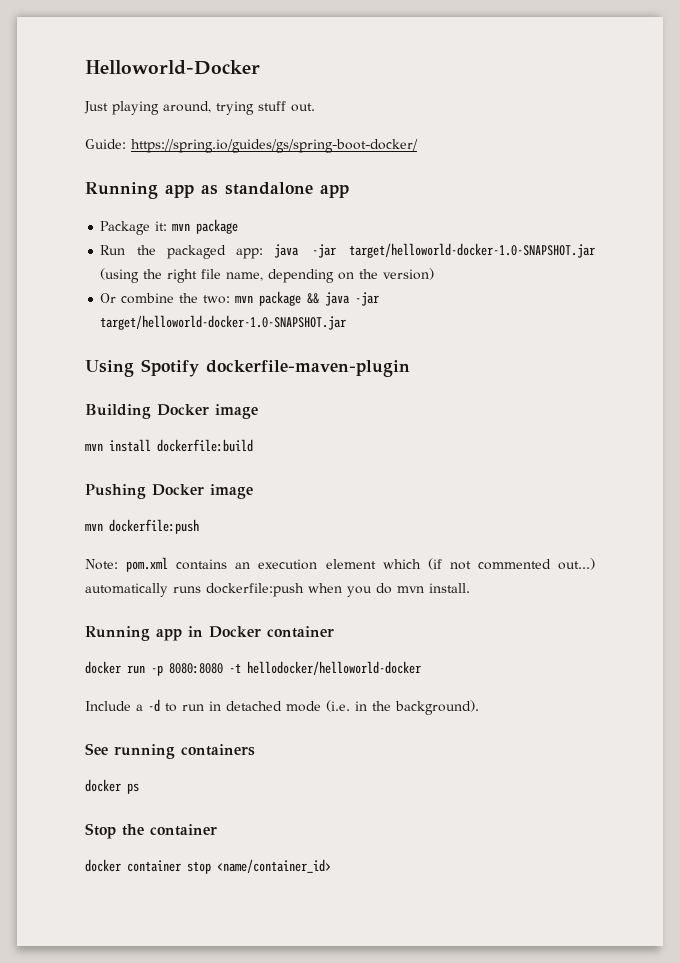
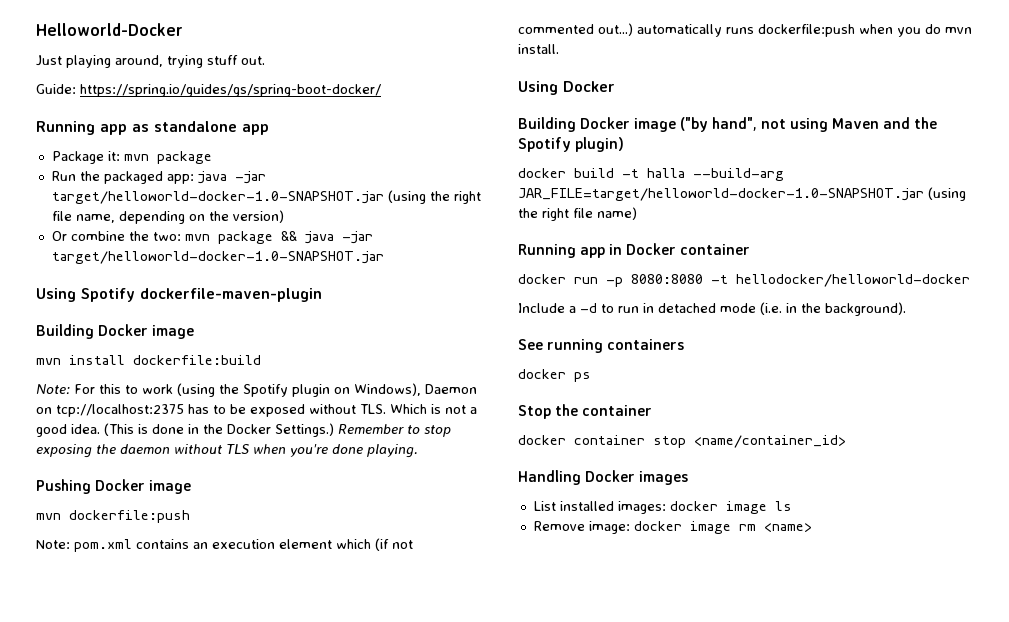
+ Note: For this to work (using the Spotify plugin on Windows), Daemon on tcp://localhost:2375 has to be exposed without TLS. Which is not a good idea. (This is done in the Docker Settings.) Remember to stop exposing the daemon without TLS when you're done playing.
+ Using Docker
+ Building Docker image ("by hand", not using Maven and the Spotify plugin)
+ docker build -t halla --build-arg JAR_FILE=target/helloworld-docker-1.0-SNAPSHOT.jar (using the right file name)
+ Handling Docker images
+ List installed images: docker image ls
+ Remove image: docker image rm <name>

